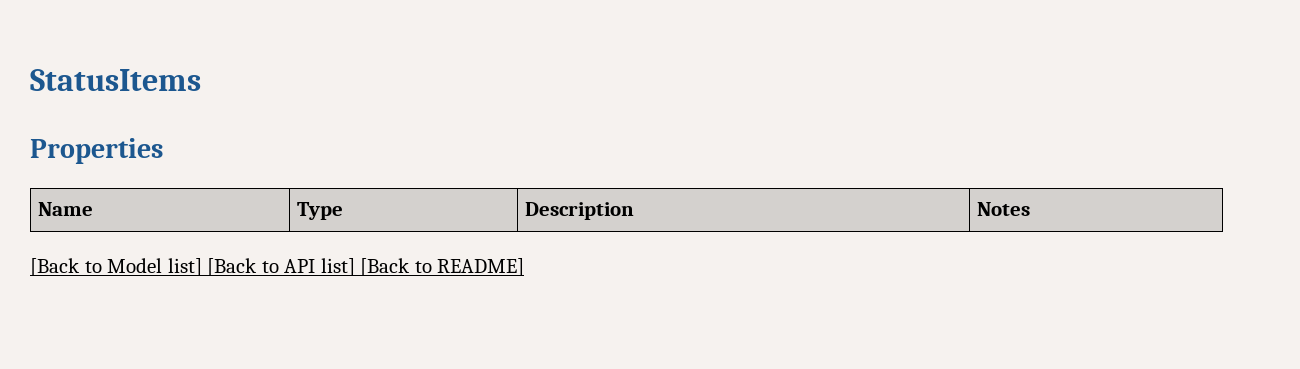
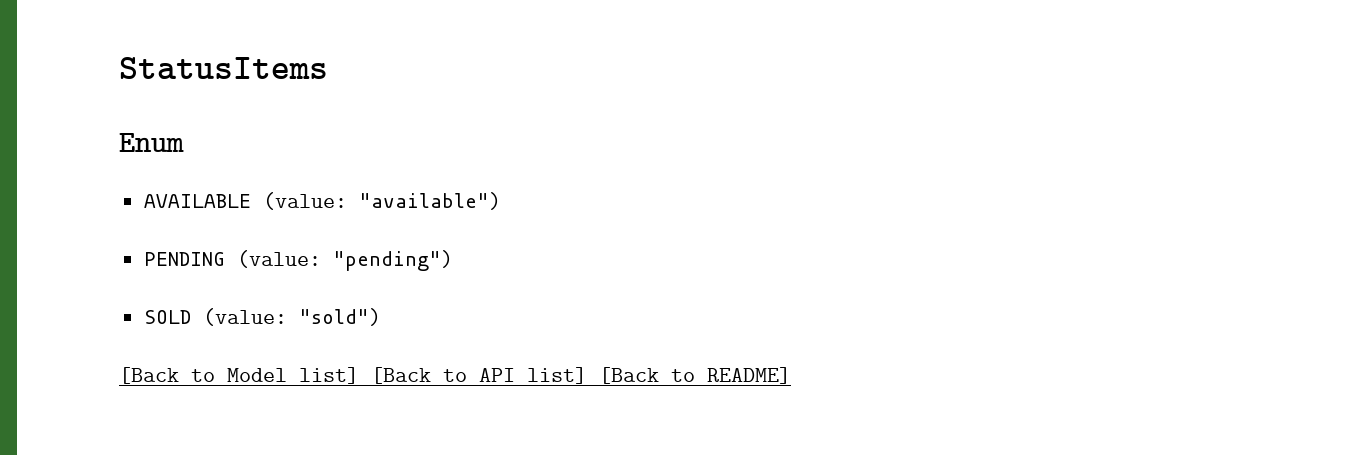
- Properties
- Name | Type | Description | Notes
+ Enum
+ AVAILABLE (value: "available")
+ PENDING (value: "pending")
+ SOLD (value: "sold")

